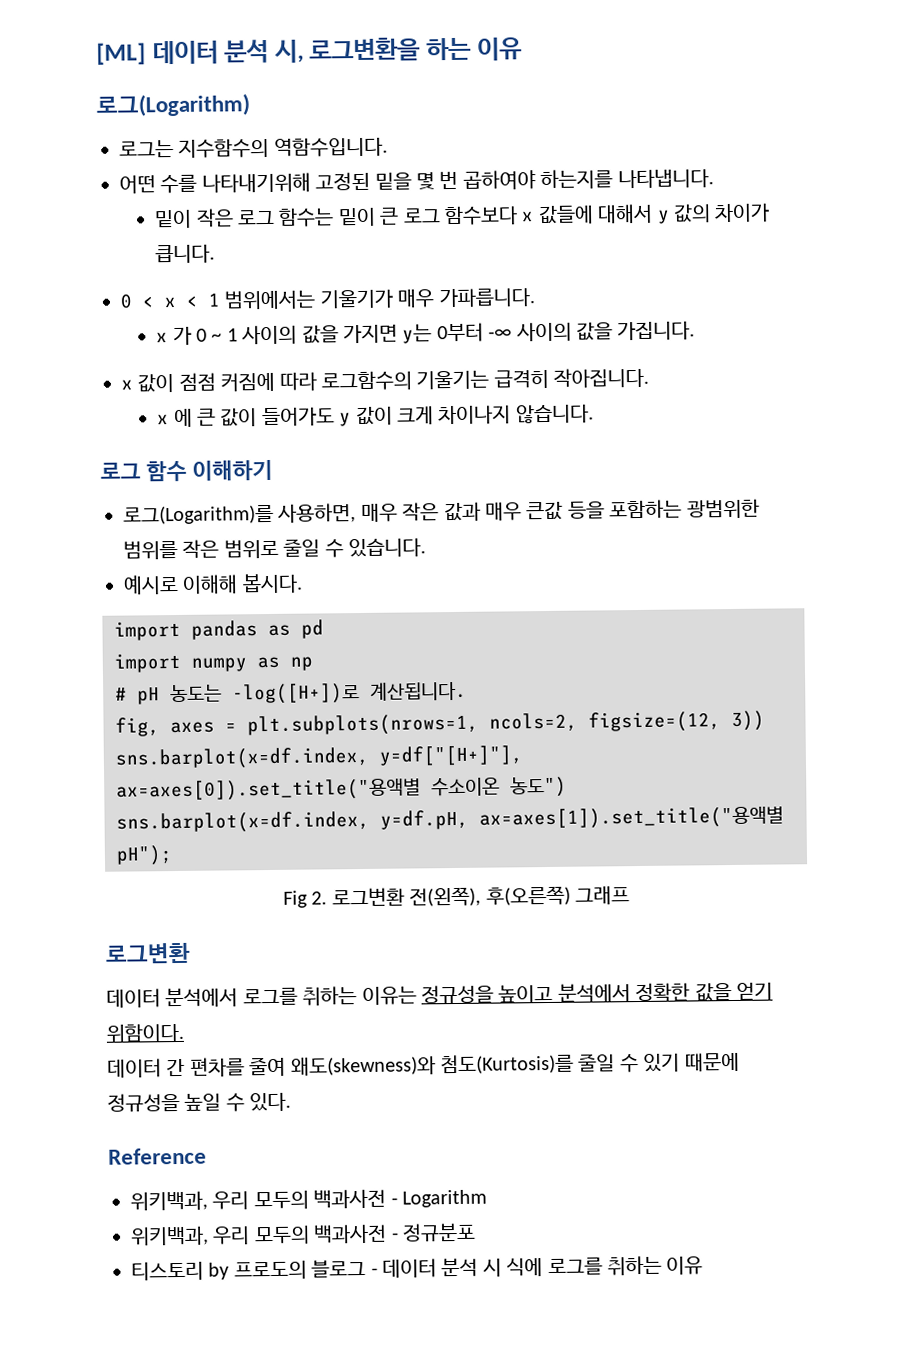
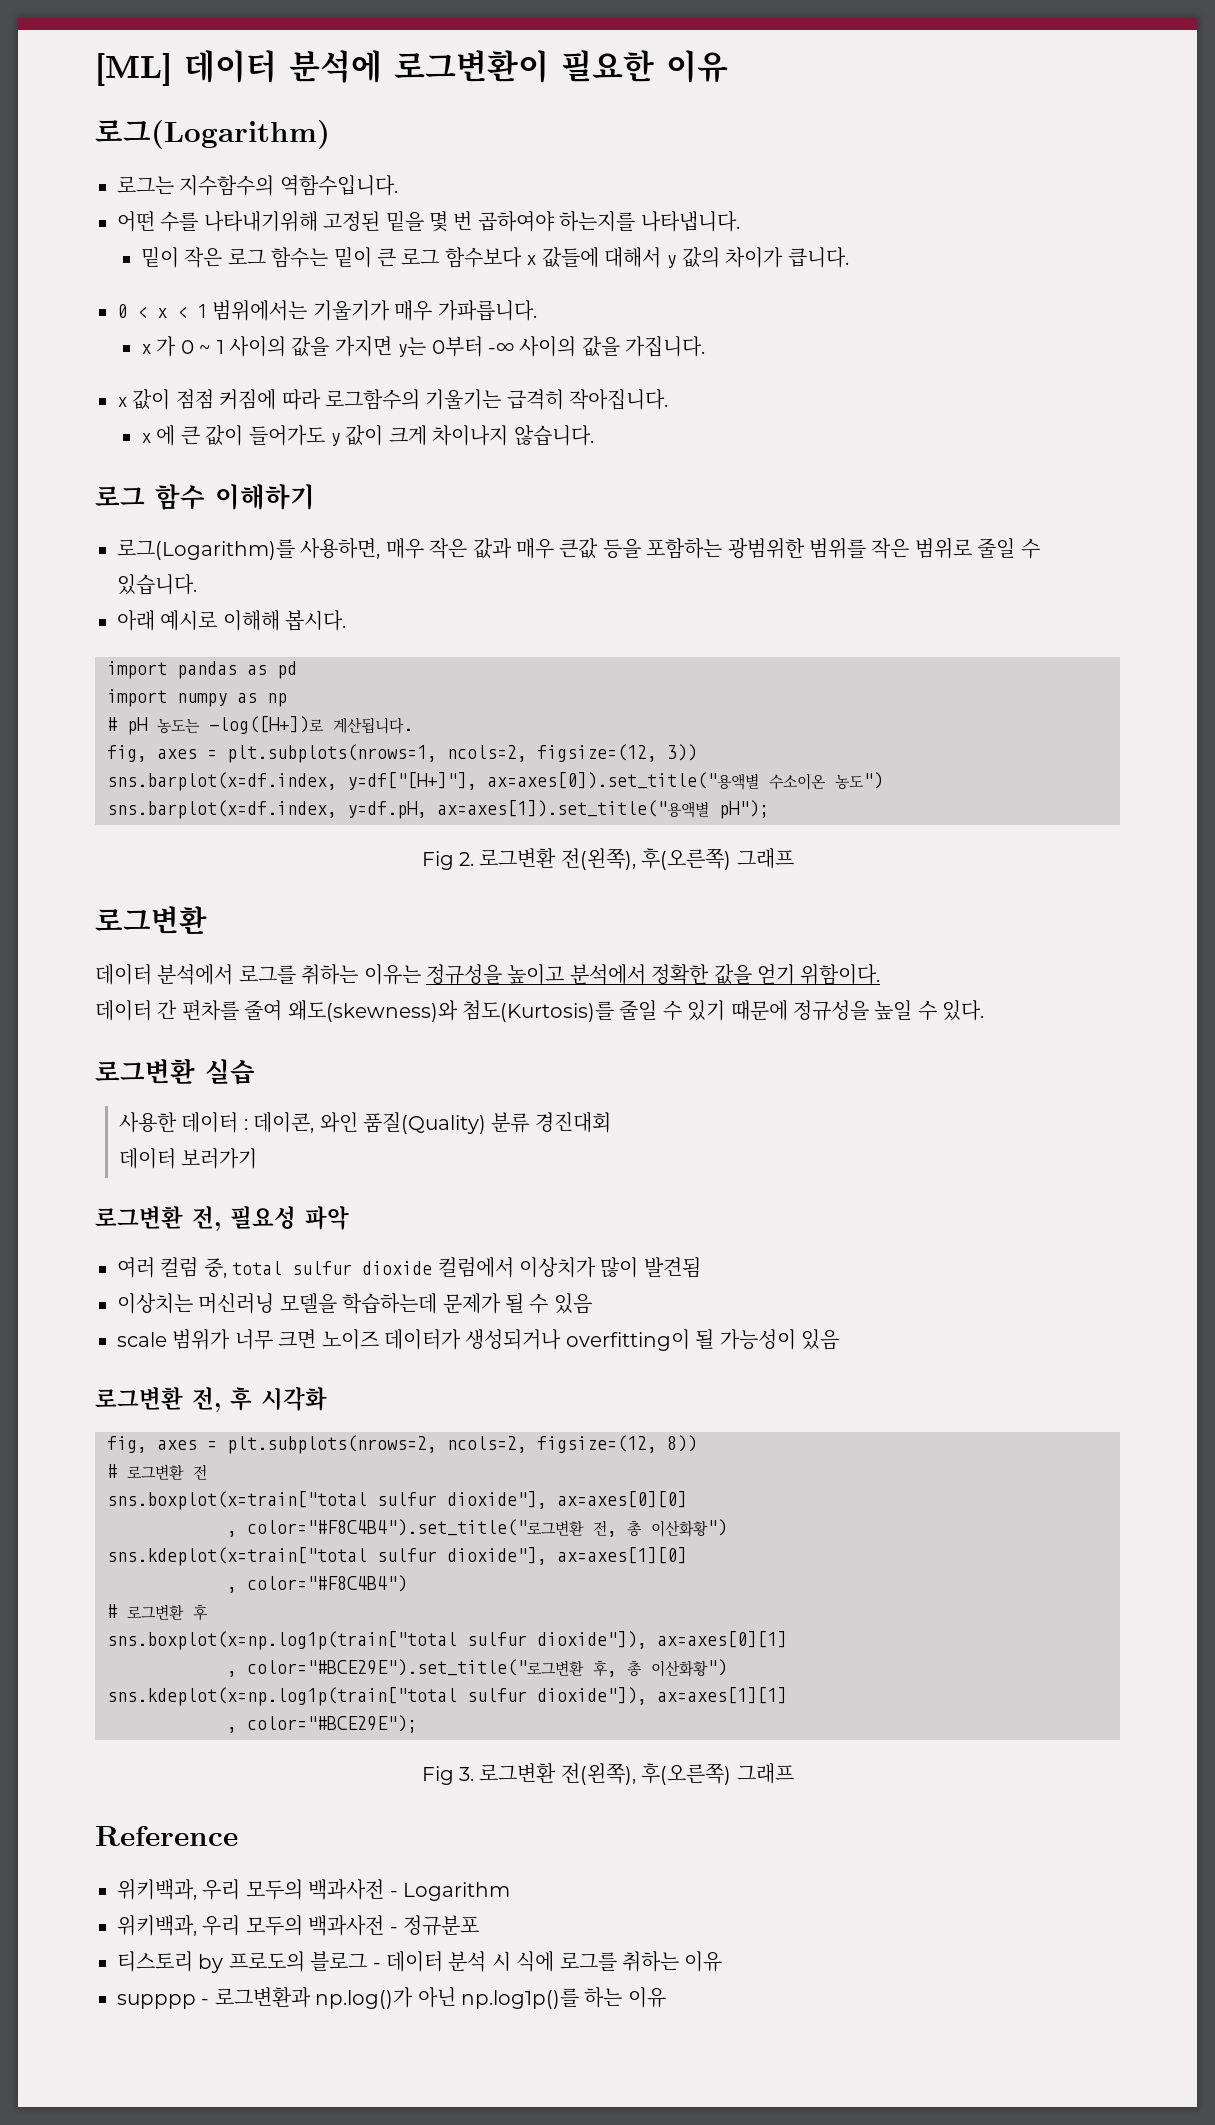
- [ML] 데이터 분석 시, 로그변환을 하는 이유
+ [ML] 데이터 분석에 로그변환이 필요한 이유
- 예시로 이해해 봅시다.
+ 아래 예시로 이해해 봅시다.
+ 로그변환 실습
+ 사용한 데이터 : 데이콘, 와인 품질(Quality) 분류 경진대회
+ 데이터 보러가기
+ 로그변환 전, 필요성 파악
+ 여러 컬럼 중, total sulfur dioxide 컬럼에서 이상치가 많이 발견됨
+ 이상치는 머신러닝 모델을 학습하는데 문제가 될 수 있음
+ scale 범위가 너무 크면 노이즈 데이터가 생성되거나 overfitting이 될 가능성이 있음
+ 로그변환 전, 후 시각화
+ fig, axes = plt.subplots(nrows=2, ncols=2, figsize=(12, 8))
+ # 로그변환 전
+ sns.boxplot(x=train["total sulfur dioxide"], ax=axes[0][0]
+ , color="#F8C4B4").set_title("로그변환 전, 총 이산화황")
+ sns.kdeplot(x=train["total sulfur dioxide"], ax=axes[1][0]
+ , color="#F8C4B4")
+ # 로그변환 후
+ sns.boxplot(x=np.log1p(train["total sulfur dioxide"]), ax=axes[0][1]
+ , color="#BCE29E").set_title("로그변환 후, 총 이산화황")
+ sns.kdeplot(x=np.log1p(train["total sulfur dioxide"]), ax=axes[1][1]
+ , color="#BCE29E");
+ Fig 3. 로그변환 전(왼쪽), 후(오른쪽) 그래프
+ supppp - 로그변환과 np.log()가 아닌 np.log1p()를 하는 이유

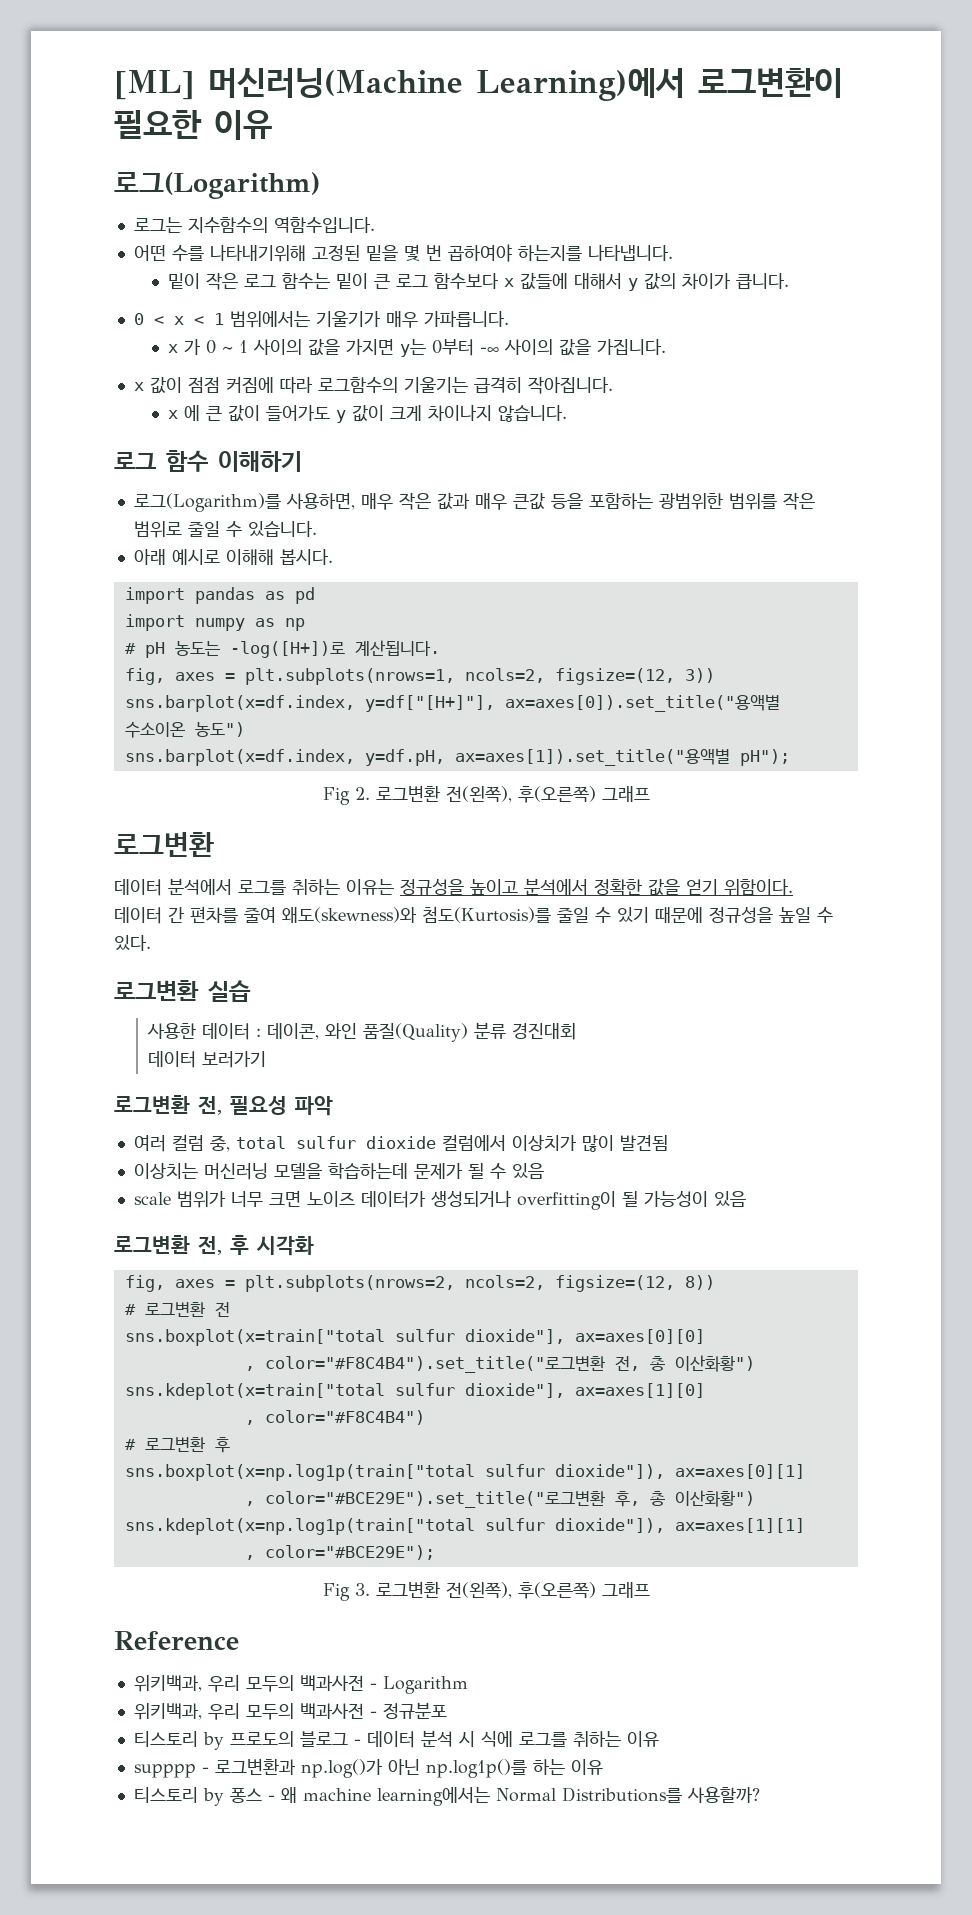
- [ML] 데이터 분석에 로그변환이 필요한 이유
+ [ML] 머신러닝(Machine Learning)에서 로그변환이 필요한 이유
+ 티스토리 by 퐁스 - 왜 machine learning에서는 Normal Distributions를 사용할까?

